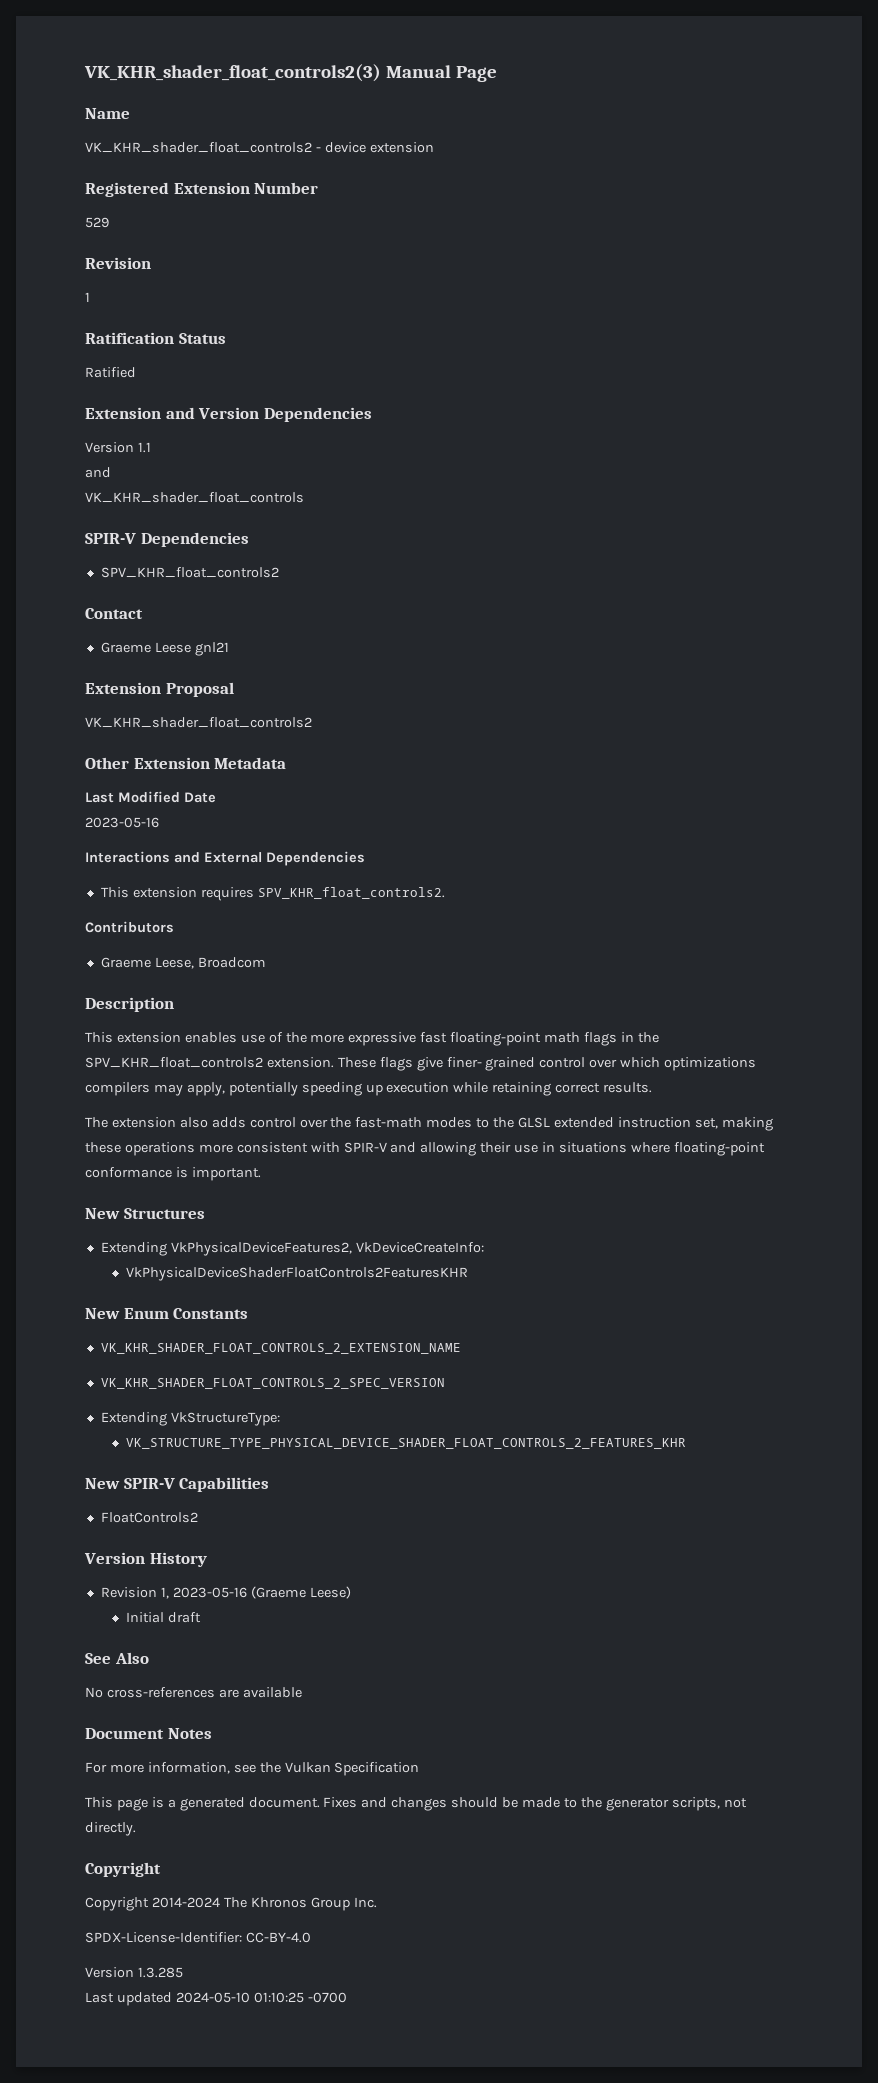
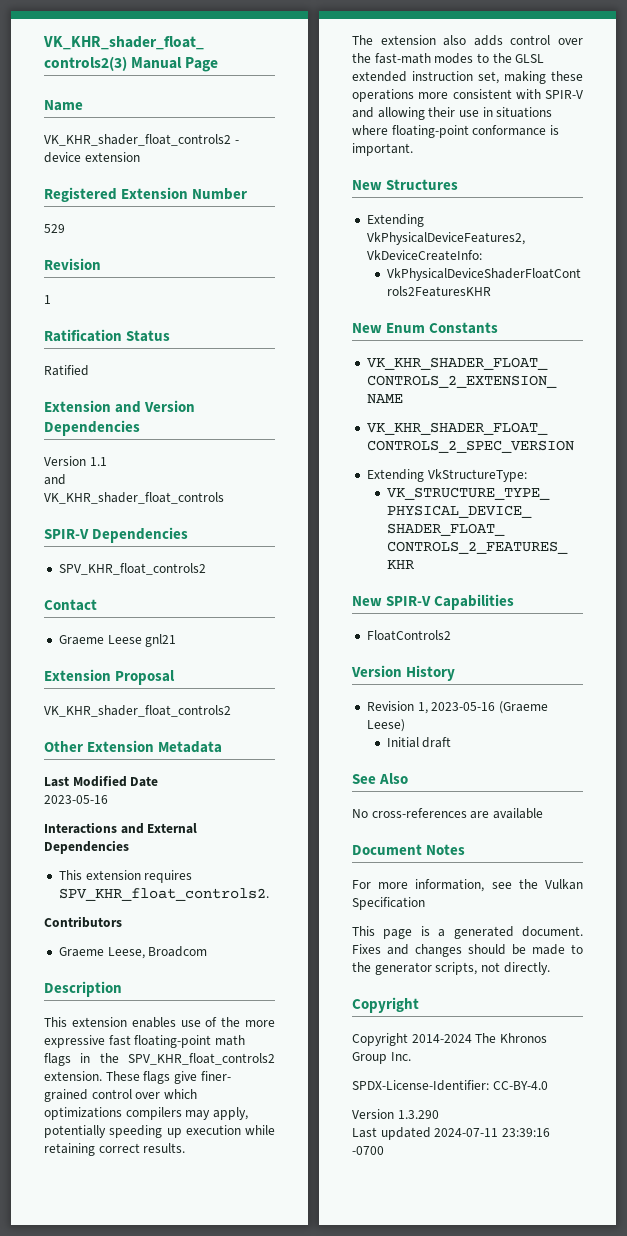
- Version 1.3.285
+ Version 1.3.290
- Last updated 2024-05-10 01:10:25 -0700
+ Last updated 2024-07-11 23:39:16 -0700

